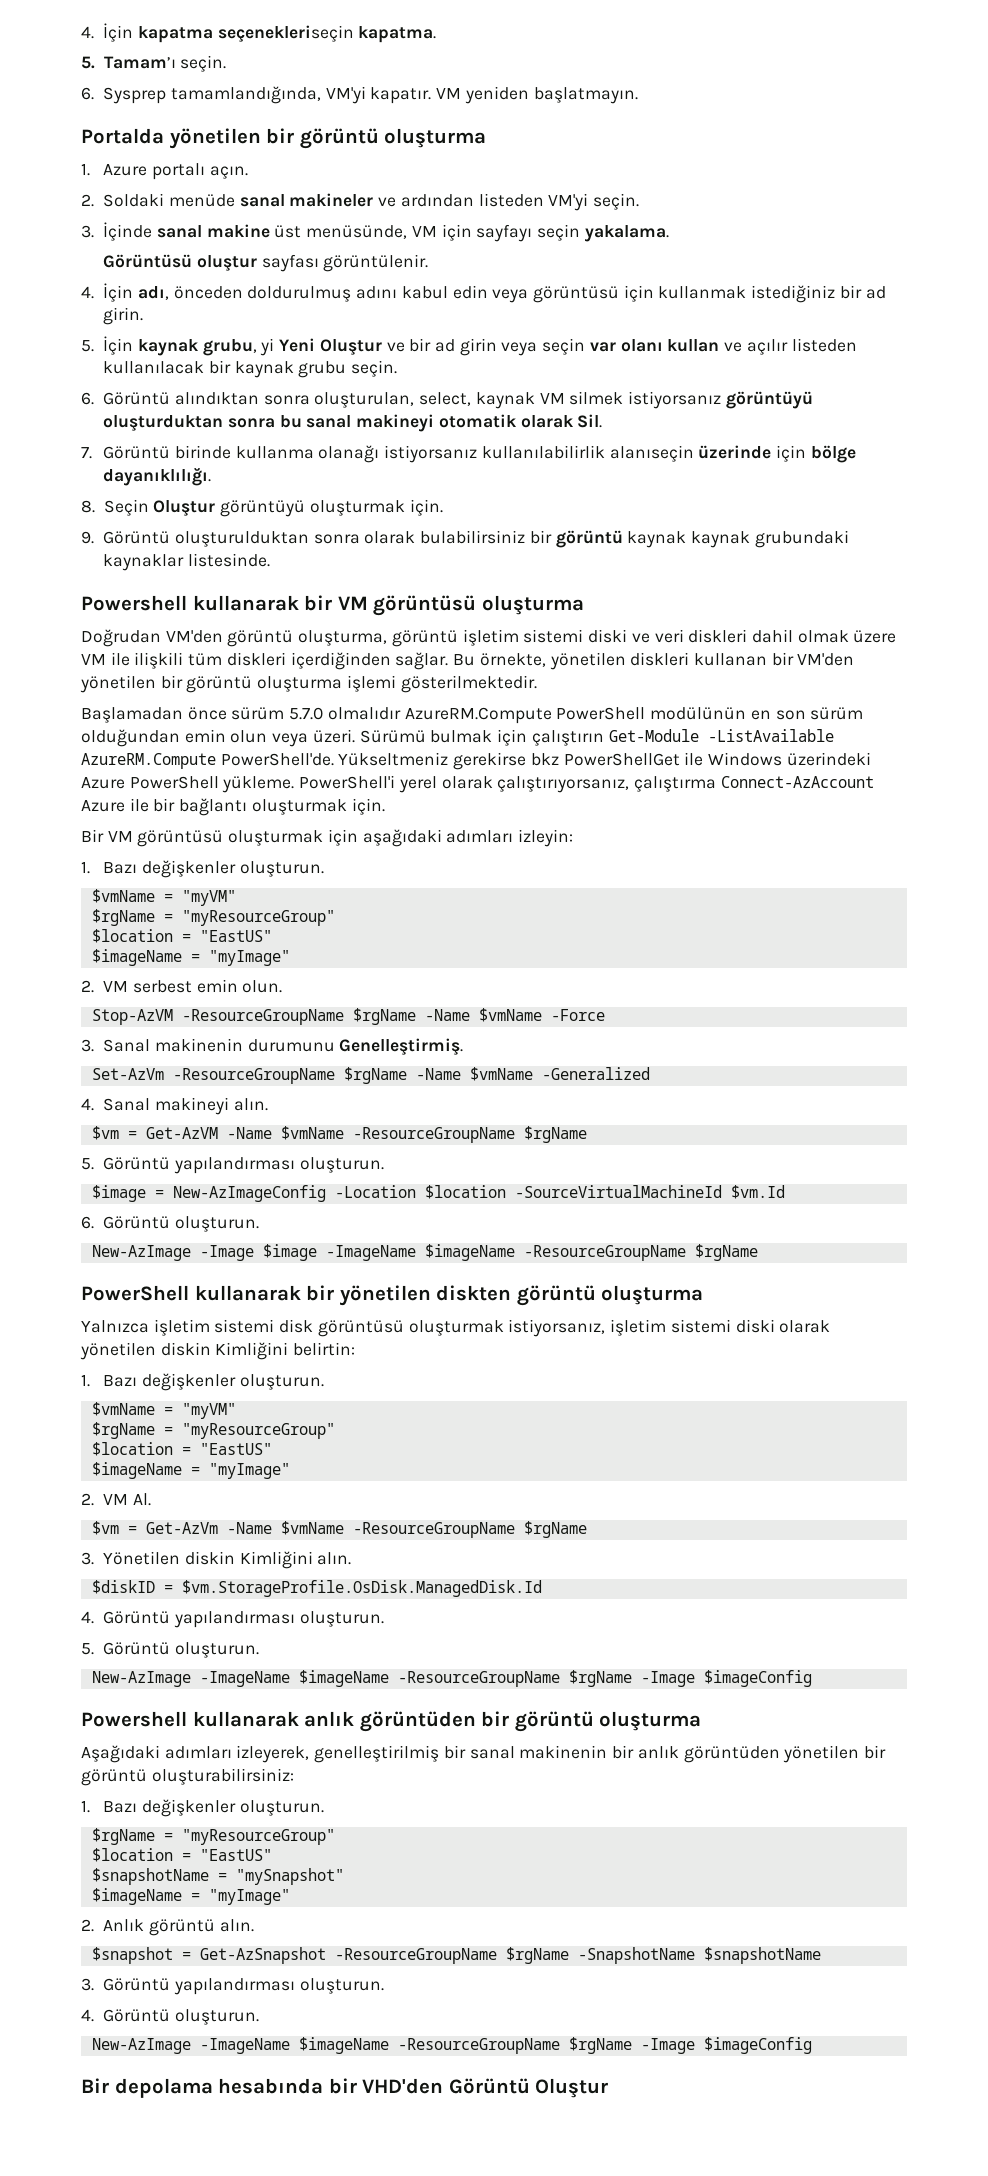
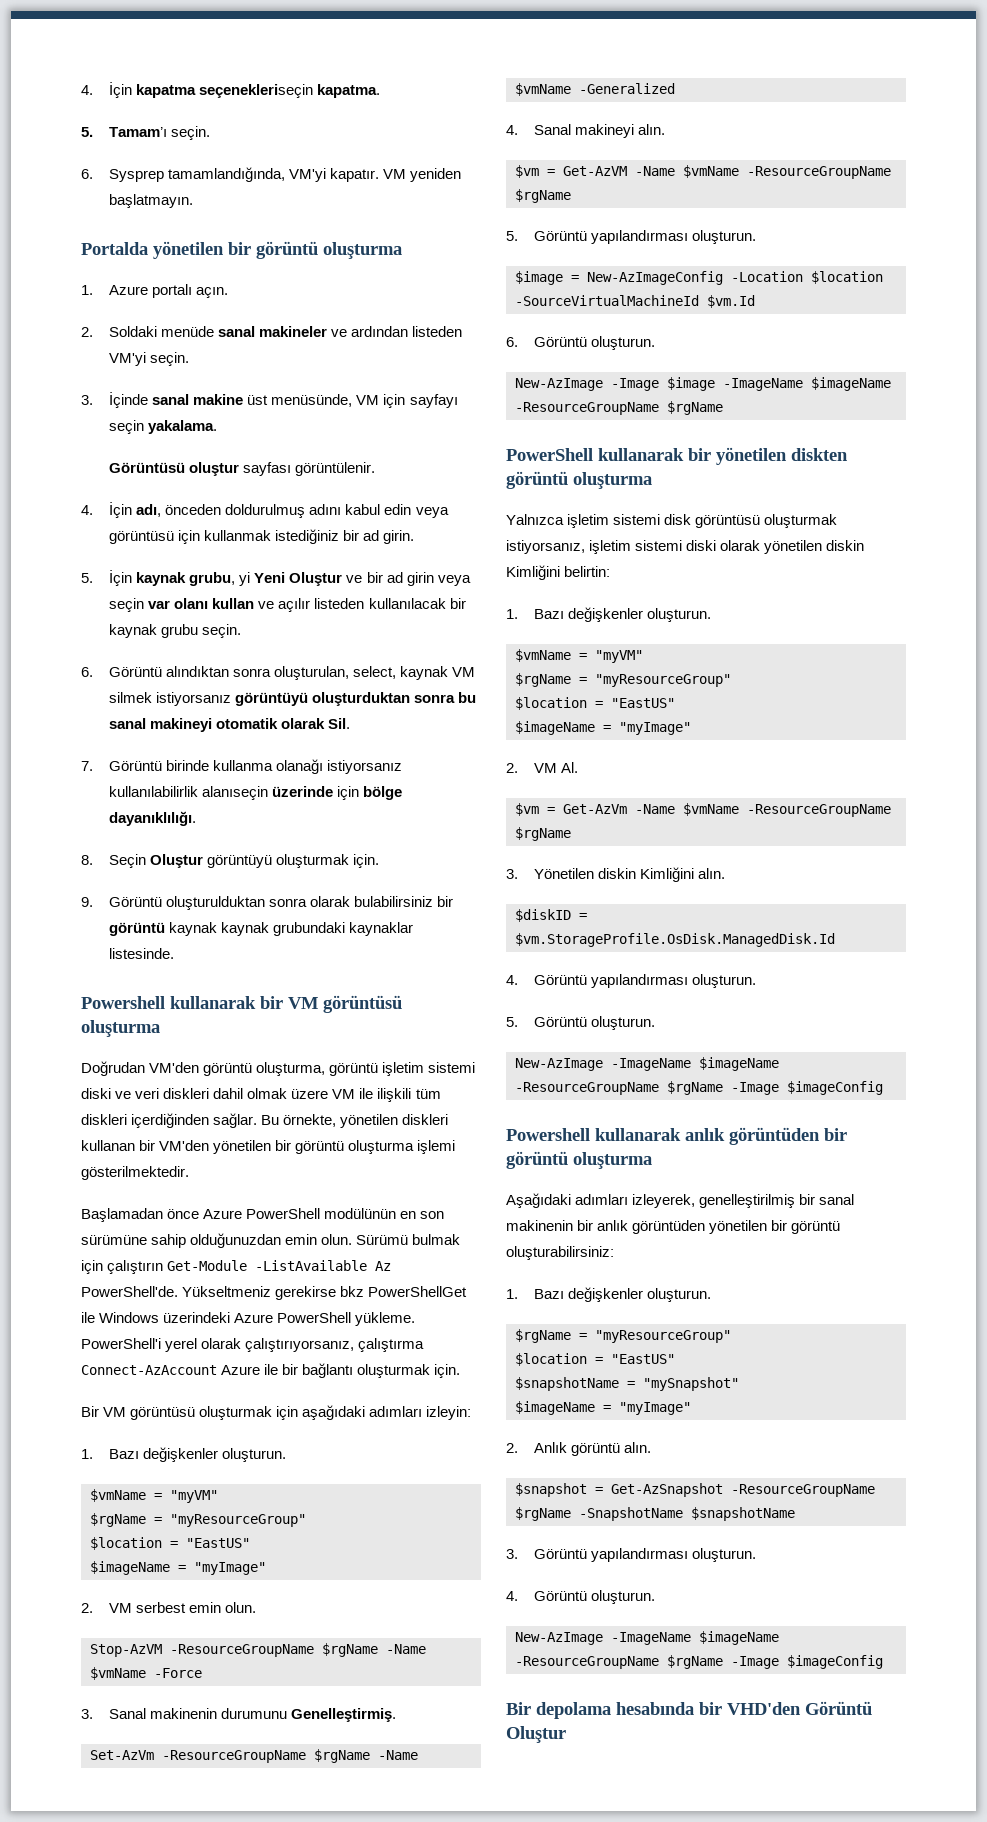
- Başlamadan önce sürüm 5.7.0 olmalıdır AzureRM.Compute PowerShell modülünün en son sürüm olduğundan emin olun veya üzeri.
+ Başlamadan önce Azure PowerShell modülünün en son sürümüne sahip olduğunuzdan emin olun.
- Sürümü bulmak için çalıştırın Get-Module -ListAvailable AzureRM.Compute PowerShell'de.
+ Sürümü bulmak için çalıştırın Get-Module -ListAvailable Az PowerShell'de.

